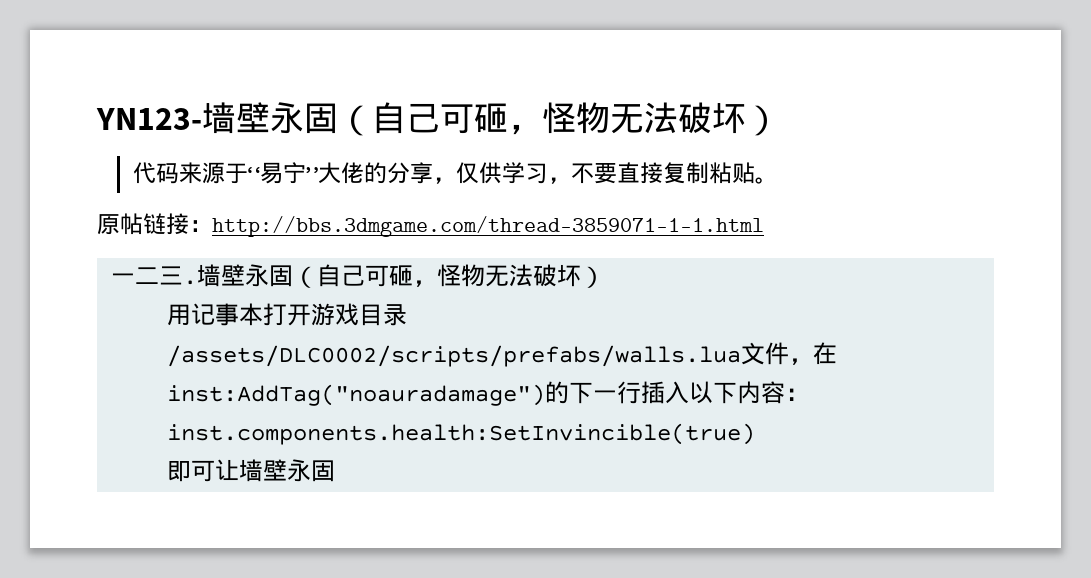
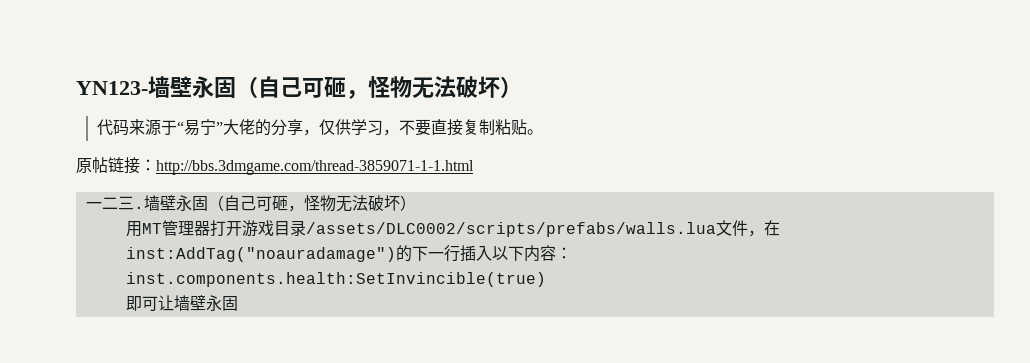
- 用记事本打开游戏目录/assets/DLC0002/scripts/prefabs/walls.lua文件，在inst:AddTag("noauradamage")的下一行插入以下内容：
+ 用MT管理器打开游戏目录/assets/DLC0002/scripts/prefabs/walls.lua文件，在inst:AddTag("noauradamage")的下一行插入以下内容：

